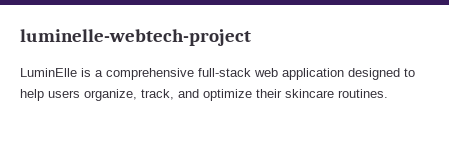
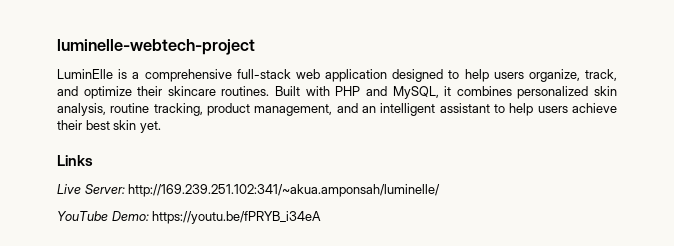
+ Built with PHP and MySQL, it combines personalized skin analysis, routine tracking, product management, and an intelligent assistant to help users achieve their best skin yet.
+ Links
+ Live Server: http://169.239.251.102:341/~akua.amponsah/luminelle/
+ YouTube Demo: https://youtu.be/fPRYB_i34eA

